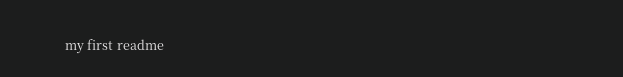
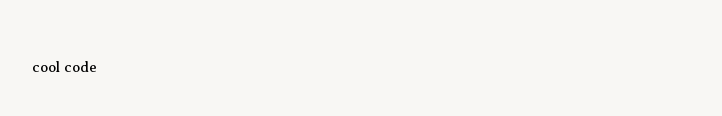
- my first readme
+ cool code

